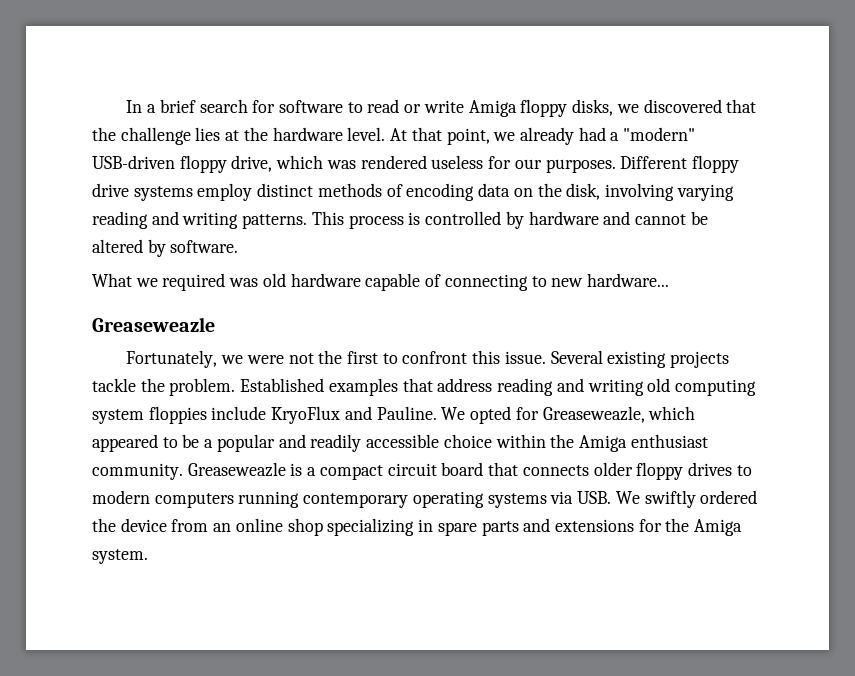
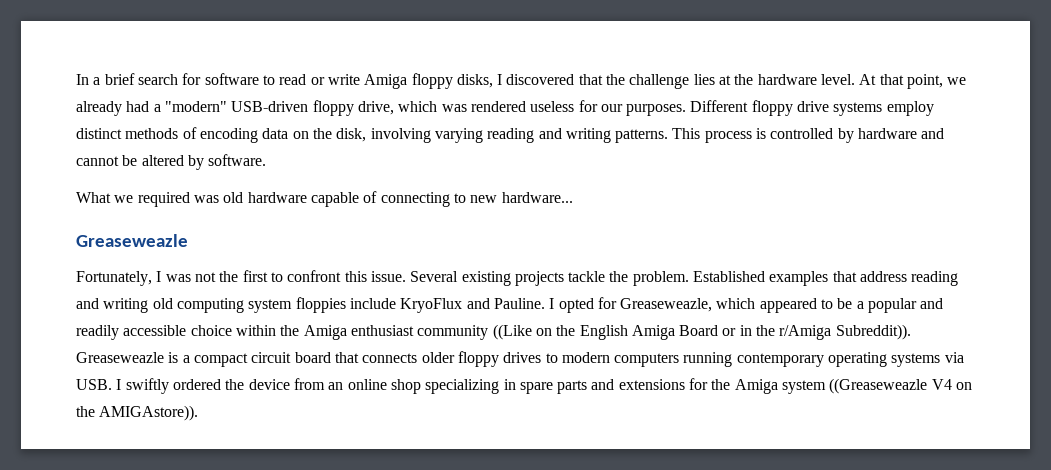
- In a brief search for software to read or write Amiga floppy disks, we discovered that the challenge lies at the hardware level.
+ In a brief search for software to read or write Amiga floppy disks, I discovered that the challenge lies at the hardware level.
- Fortunately, we were not the first to confront this issue.
+ Fortunately, I was not the first to confront this issue.
- We opted for Greaseweazle, which appeared to be a popular and readily accessible choice within the Amiga enthusiast community.
+ I opted for Greaseweazle, which appeared to be a popular and readily accessible choice within the Amiga enthusiast community ((Like on the English Amiga Board or in the r/Amiga Subreddit)).
- Greaseweazle is a compact circuit board that connects older floppy drives to modern computers running contemporary operating systems via USB. We swiftly ordered the device from an online shop specializing in spare parts and extensions for the Amiga system.
+ Greaseweazle is a compact circuit board that connects older floppy drives to modern computers running contemporary operating systems via USB. I swiftly ordered the device from an online shop specializing in spare parts and extensions for the Amiga system ((Greaseweazle V4 on the AMIGAstore)).

